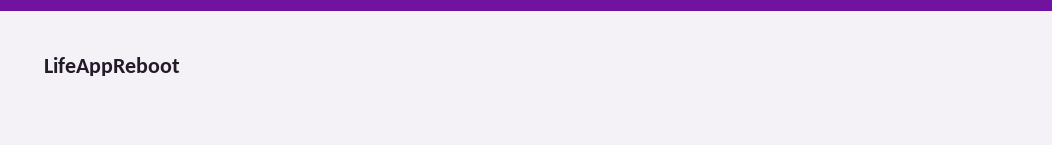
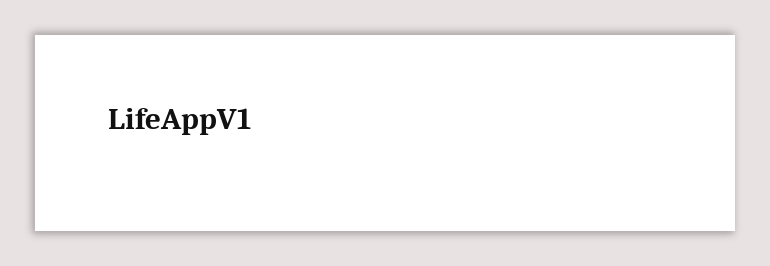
- LifeAppReboot
+ LifeAppV1

